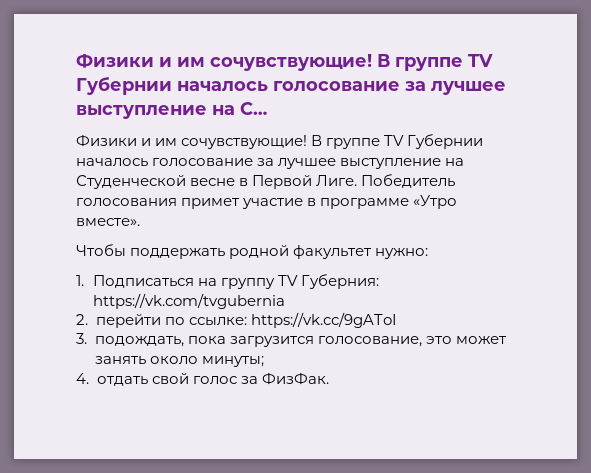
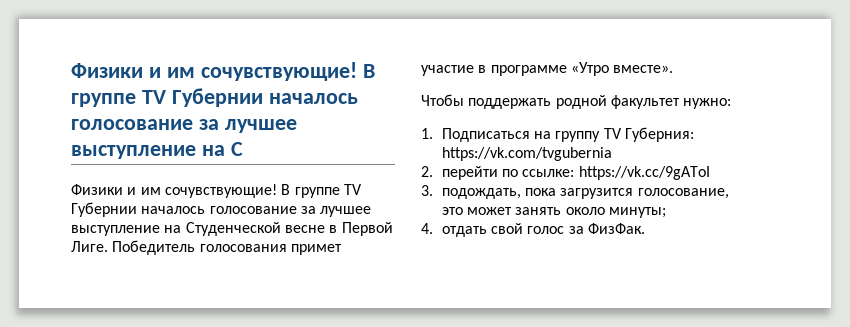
- В группе TV Губернии началось голосование за лучшее выступление на С…
+ В группе TV Губернии началось голосование за лучшее выступление на С

